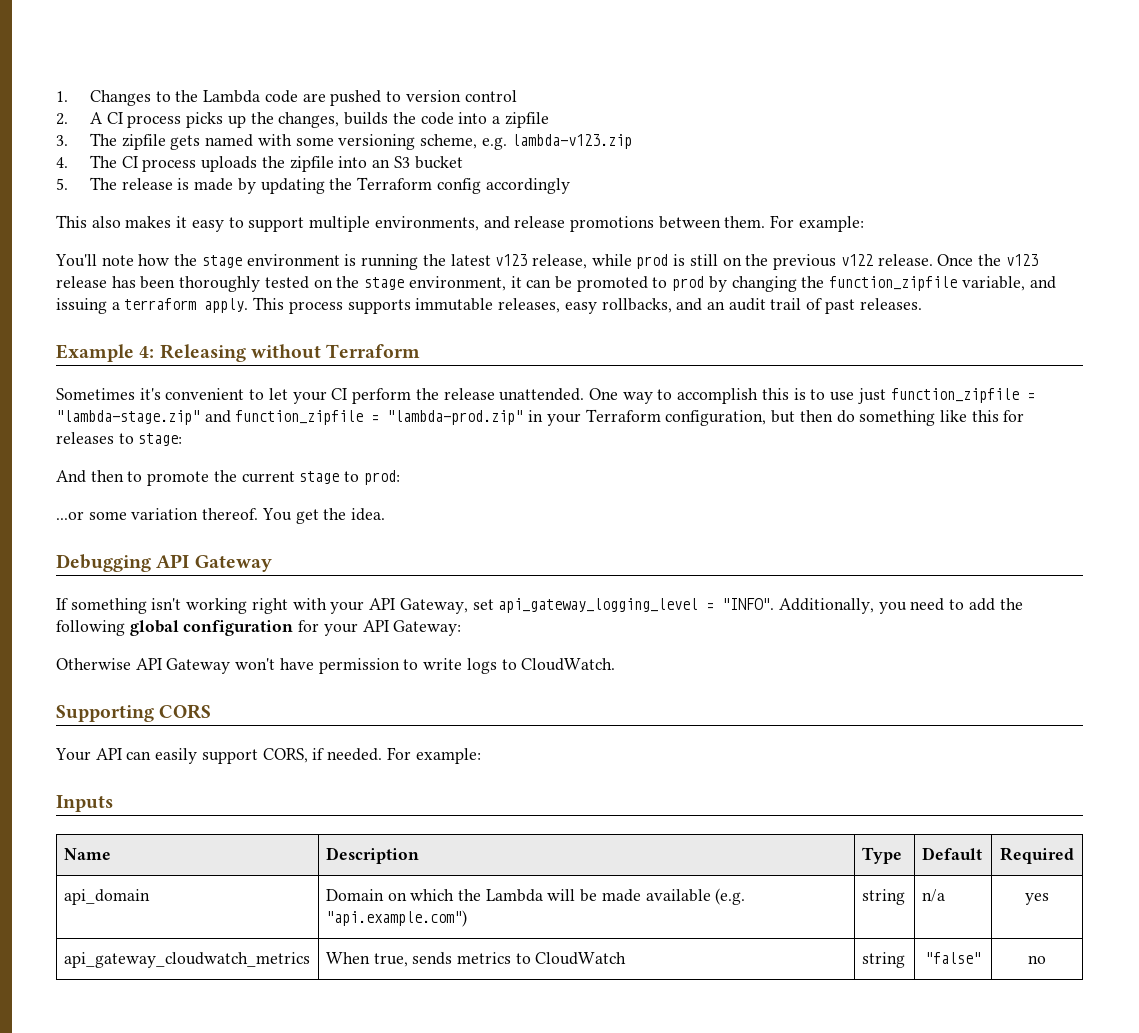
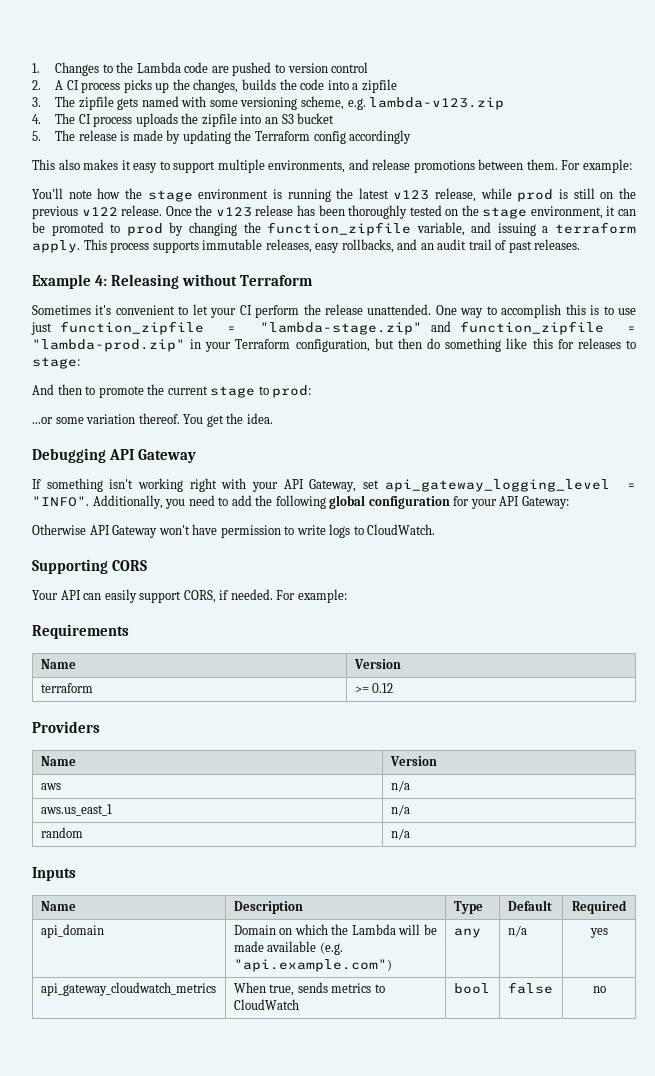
+ Requirements
+ Name | Version
+ terraform | >= 0.12
+ Providers
+ Name | Version
+ aws | n/a
+ aws.us_east_1 | n/a
+ random | n/a
- api_domain | Domain on which the Lambda will be made available (e.g. "api.example.com") | string | n/a | yes
+ api_domain | Domain on which the Lambda will be made available (e.g. "api.example.com") | any | n/a | yes
- api_gateway_cloudwatch_metrics | When true, sends metrics to CloudWatch | string | "false" | no
+ api_gateway_cloudwatch_metrics | When true, sends metrics to CloudWatch | bool | false | no

